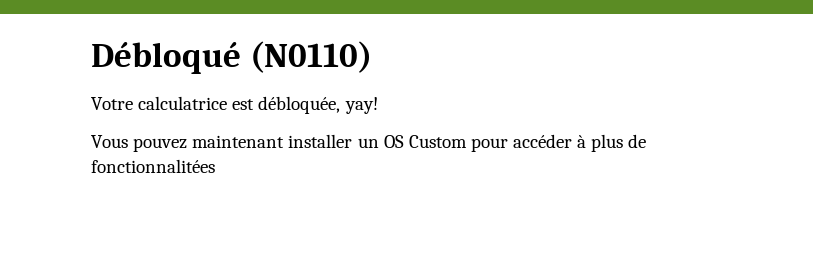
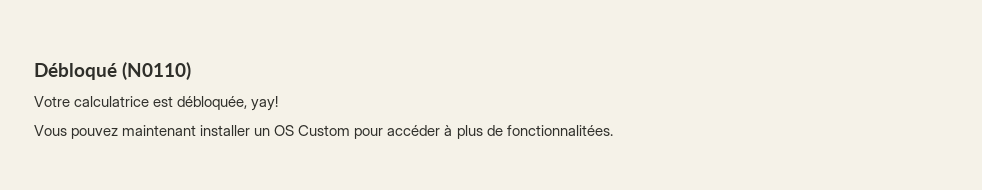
- Vous pouvez maintenant installer un OS Custom pour accéder à plus de fonctionnalitées
+ Vous pouvez maintenant installer un OS Custom pour accéder à plus de fonctionnalitées.

